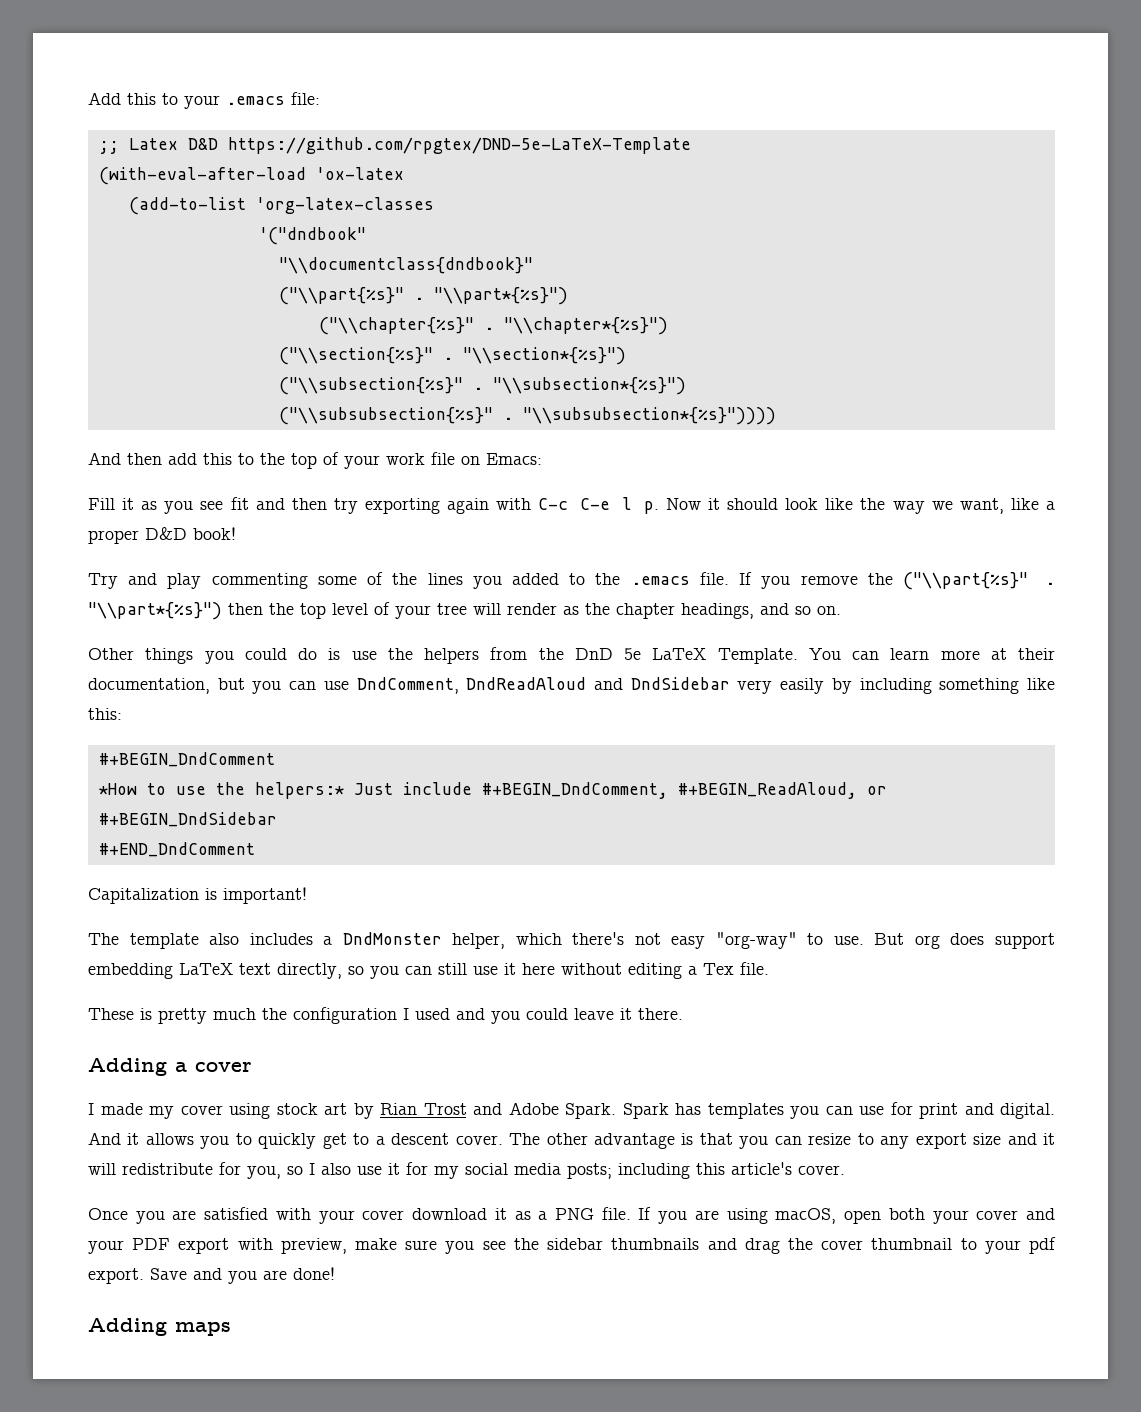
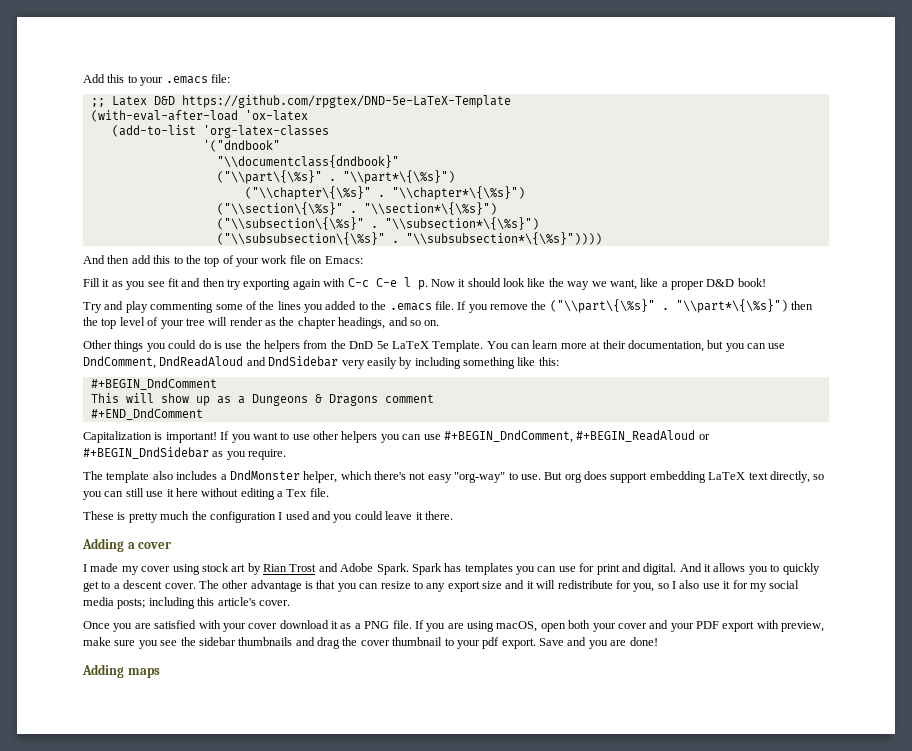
  "\\documentclass{dndbook}"
- ("\\part{%s}" . "\\part*{%s}")
- ("\\chapter{%s}" . "\\chapter*{%s}")
- ("\\section{%s}" . "\\section*{%s}")
- ("\\subsection{%s}" . "\\subsection*{%s}")
- ("\\subsubsection{%s}" . "\\subsubsection*{%s}"))))
+ ("\\part\{\%s}" . "\\part*\{\%s}")
+ ("\\chapter\{\%s}" . "\\chapter*\{\%s}")
+ ("\\section\{\%s}" . "\\section*\{\%s}")
+ ("\\subsection\{\%s}" . "\\subsection*\{\%s}")
+ ("\\subsubsection\{\%s}" . "\\subsubsection*\{\%s}"))))
- If you remove the ("\\part{%s}" . "\\part*{%s}") then the top level of your tree will render as the chapter headings, and so on.
+ If you remove the ("\\part\{\%s}" . "\\part*\{\%s}") then the top level of your tree will render as the chapter headings, and so on.
- *How to use the helpers:* Just include #+BEGIN_DndComment, #+BEGIN_ReadAloud, or #+BEGIN_DndSidebar
+ This will show up as a Dungeons & Dragons comment
  #+END_DndComment
- Capitalization is important!
+ Capitalization is important! If you want to use other helpers you can use #+BEGIN_DndComment, #+BEGIN_ReadAloud or #+BEGIN_DndSidebar as you require.

